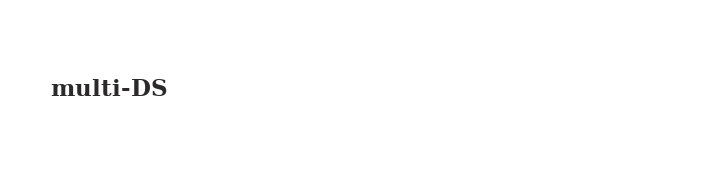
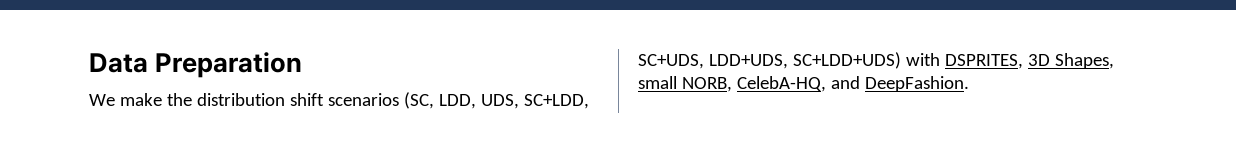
- multi-DS
+ Data Preparation
+ We make the distribution shift scenarios (SC, LDD, UDS, SC+LDD, SC+UDS, LDD+UDS, SC+LDD+UDS) with DSPRITES, 3D Shapes, small NORB, CelebA-HQ, and DeepFashion.

